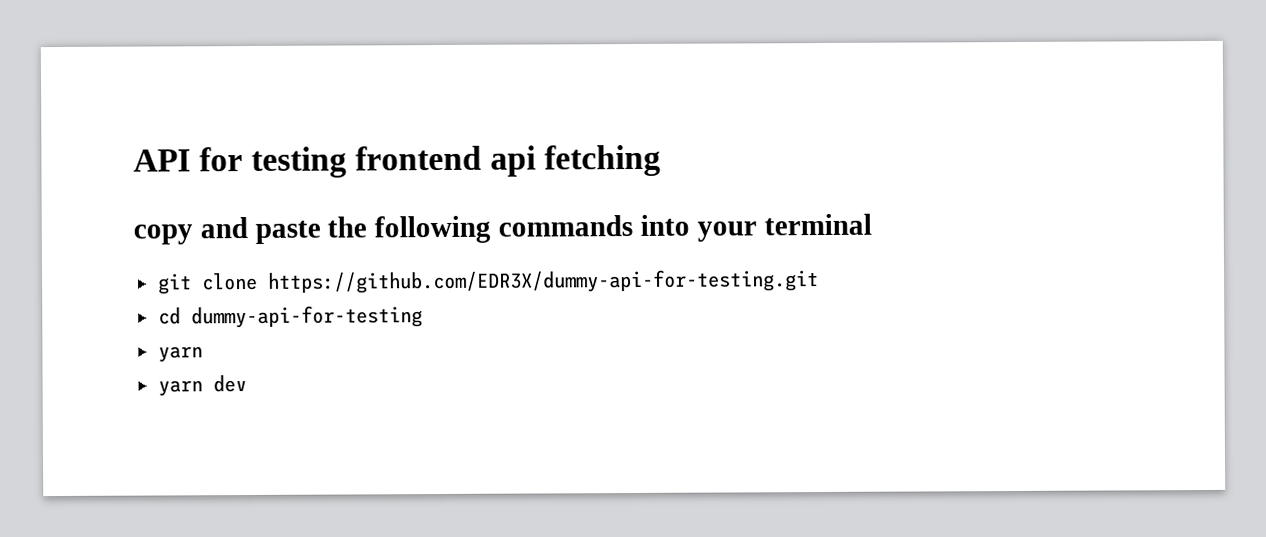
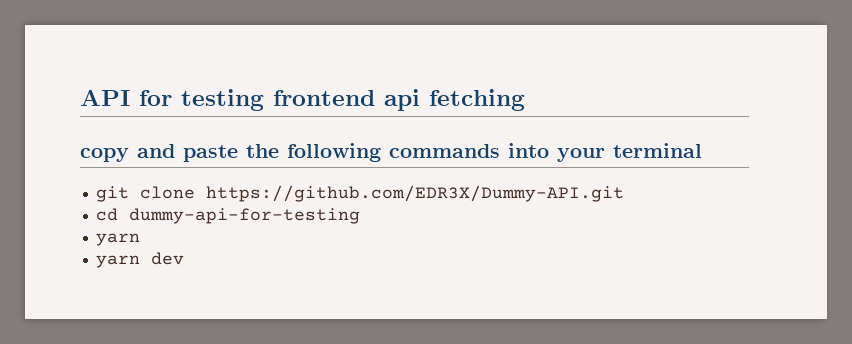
- git clone https://github.com/EDR3X/dummy-api-for-testing.git
+ git clone https://github.com/EDR3X/Dummy-API.git

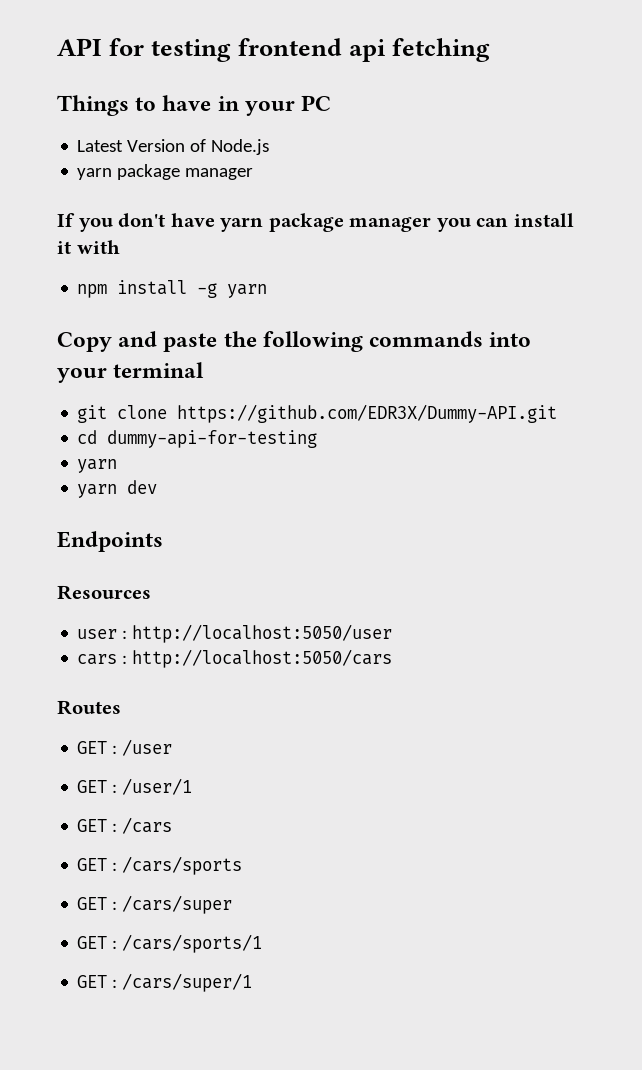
- copy and paste the following commands into your terminal
+ Things to have in your PC
+ Latest Version of Node.js
+ yarn package manager
+ If you don't have yarn package manager you can install it with
+ npm install -g yarn
+ Copy and paste the following commands into your terminal
+ Endpoints
+ Resources
+ user : http://localhost:5050/user
+ cars : http://localhost:5050/cars
+ Routes
+ GET : /user
+ GET : /user/1
+ GET : /cars
+ GET : /cars/sports
+ GET : /cars/super
+ GET : /cars/sports/1
+ GET : /cars/super/1

